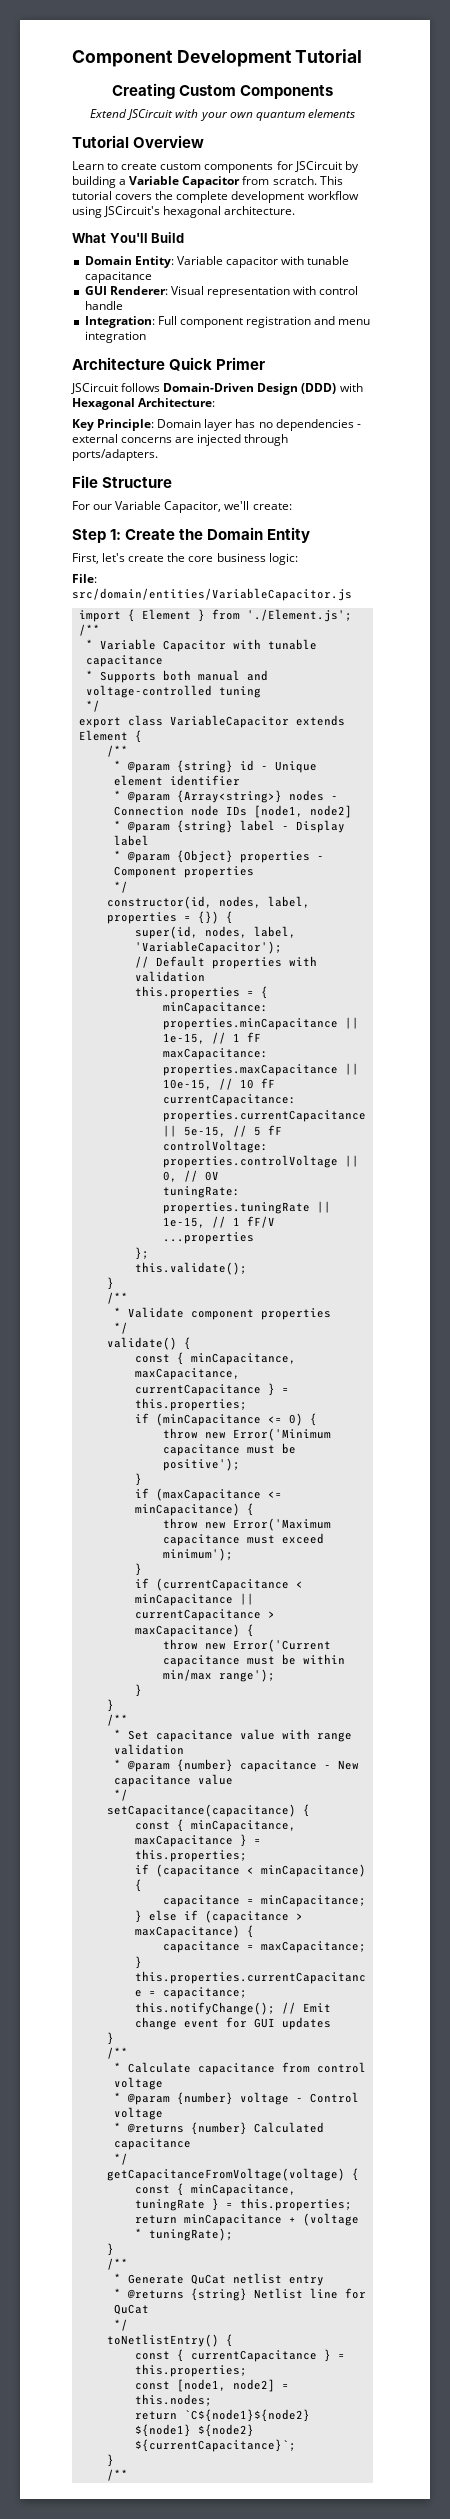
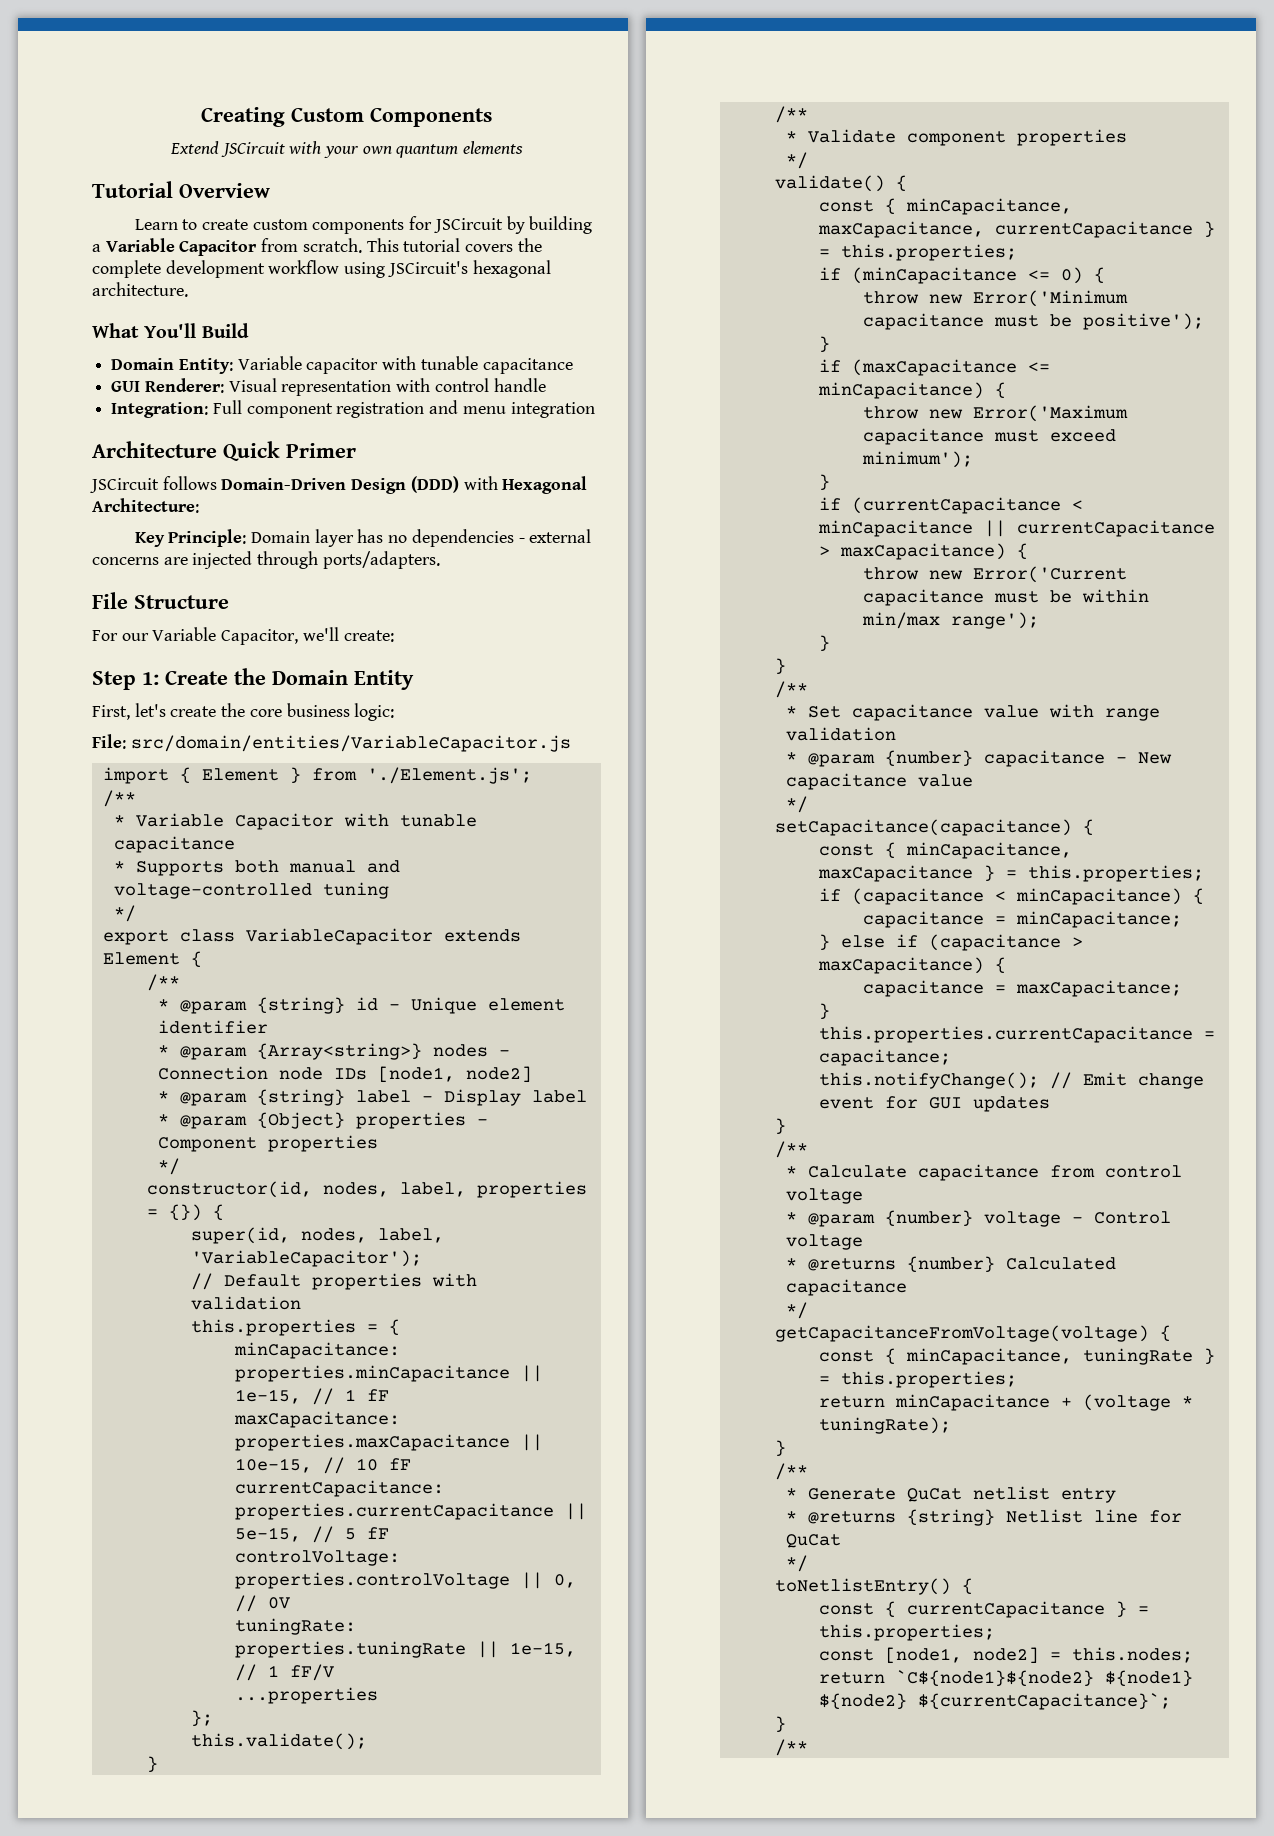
- Component Development Tutorial

